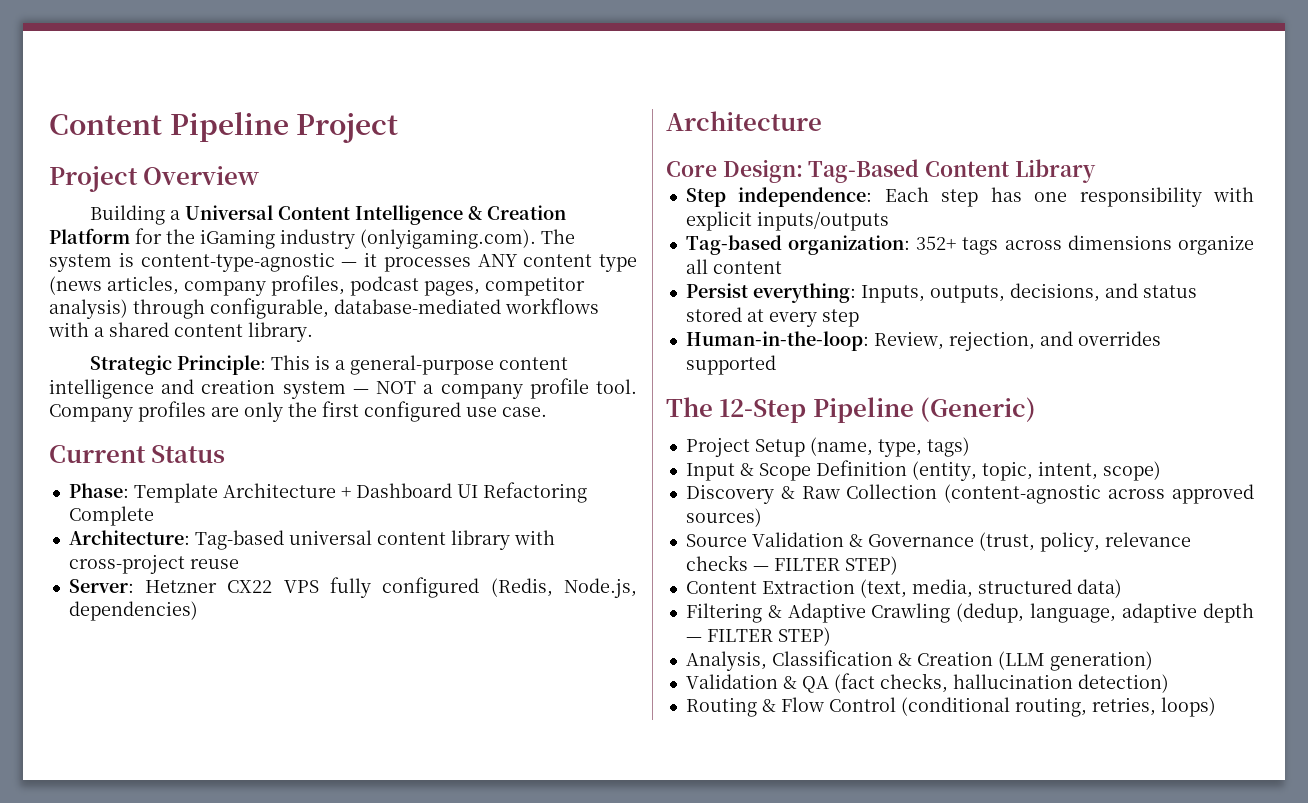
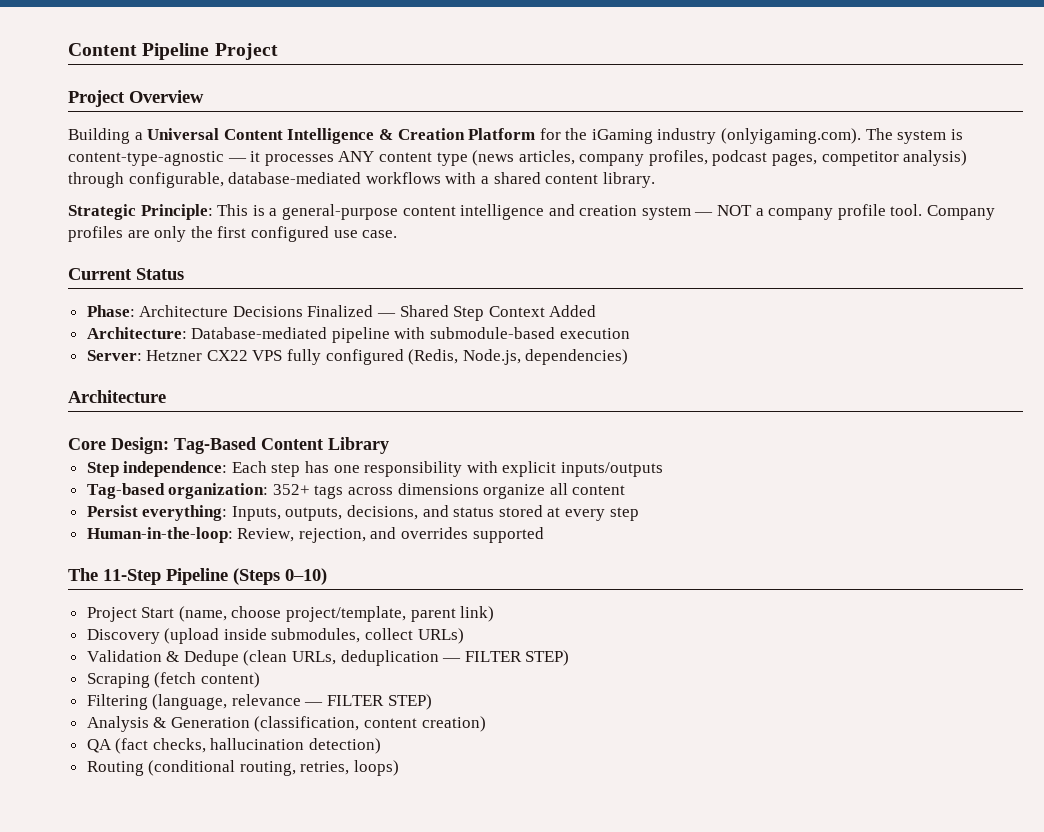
- Phase: Template Architecture + Dashboard UI Refactoring Complete
- Architecture: Tag-based universal content library with cross-project reuse
+ Phase: Architecture Decisions Finalized — Shared Step Context Added
+ Architecture: Database-mediated pipeline with submodule-based execution
- The 12-Step Pipeline (Generic)
- Project Setup (name, type, tags)
- Input & Scope Definition (entity, topic, intent, scope)
- Discovery & Raw Collection (content-agnostic across approved sources)
- Source Validation & Governance (trust, policy, relevance checks — FILTER STEP)
- Content Extraction (text, media, structured data)
- Filtering & Adaptive Crawling (dedup, language, adaptive depth — FILTER STEP)
- Analysis, Classification & Creation (LLM generation)
- Validation & QA (fact checks, hallucination detection)
+ The 11-Step Pipeline (Steps 0–10)
+ Project Start (name, choose project/template, parent link)
+ Discovery (upload inside submodules, collect URLs)
+ Validation & Dedupe (clean URLs, deduplication — FILTER STEP)
+ Scraping (fetch content)
+ Filtering (language, relevance — FILTER STEP)
+ Analysis & Generation (classification, content creation)
+ QA (fact checks, hallucination detection)
- Routing & Flow Control (conditional routing, retries, loops)
+ Routing (conditional routing, retries, loops)

